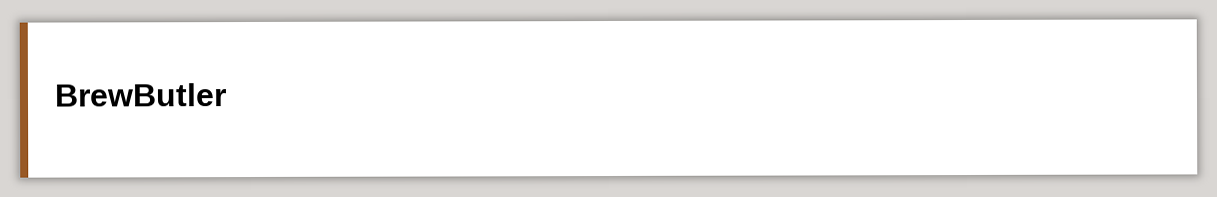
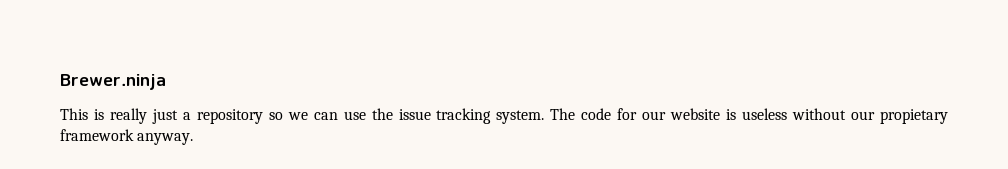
- BrewButler
+ Brewer.ninja
+ This is really just a repository so we can use the issue tracking system. The code for our website is useless without our propietary framework anyway.

